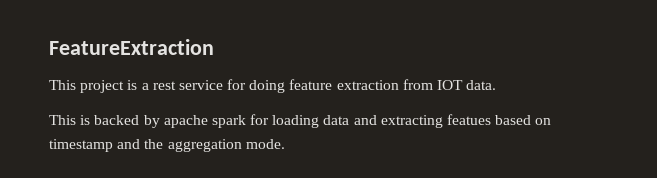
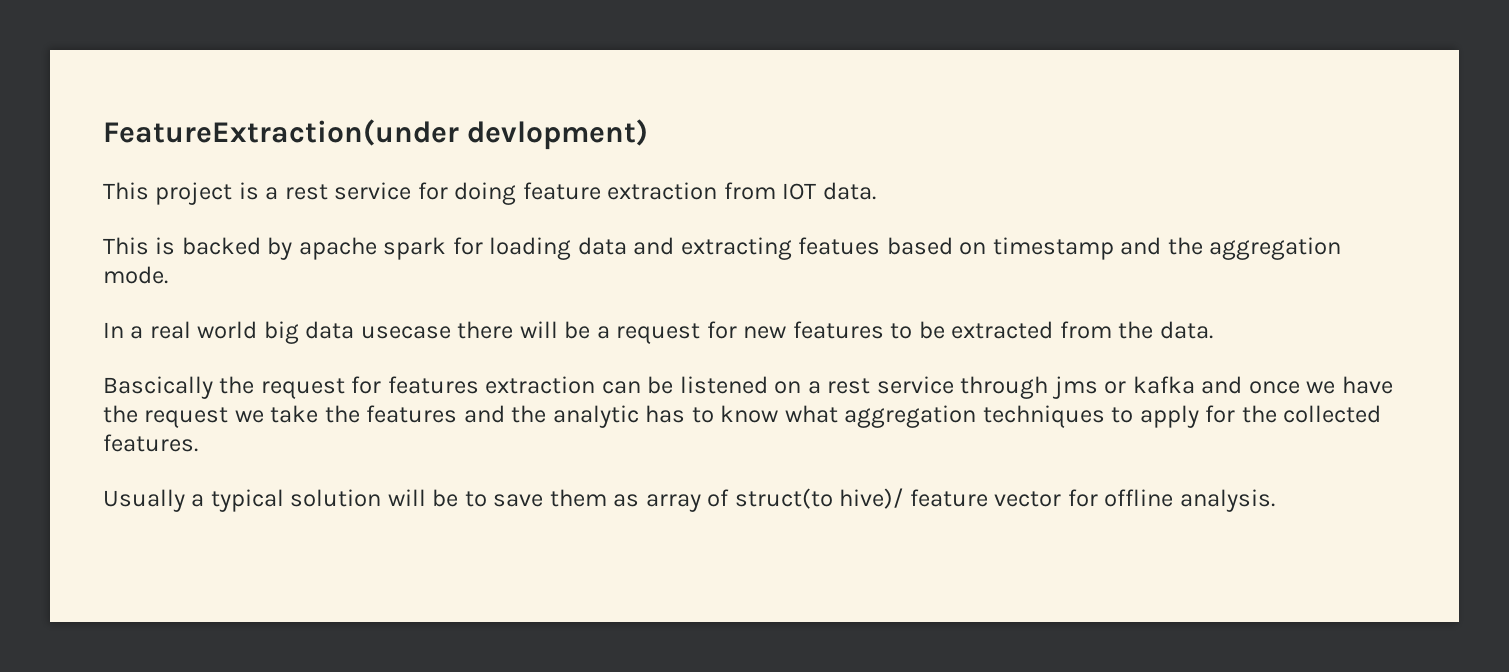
- FeatureExtraction
+ FeatureExtraction(under devlopment)
+ In a real world big data usecase there will be a request for new features to be extracted from the data.
+ Bascically the request for features extraction can be listened on a rest service through jms or kafka and once we have the request we take the features and the analytic has to know what aggregation techniques to apply for the collected features.
+ Usually a typical solution will be to save them as array of struct(to hive)/ feature vector for offline analysis.

